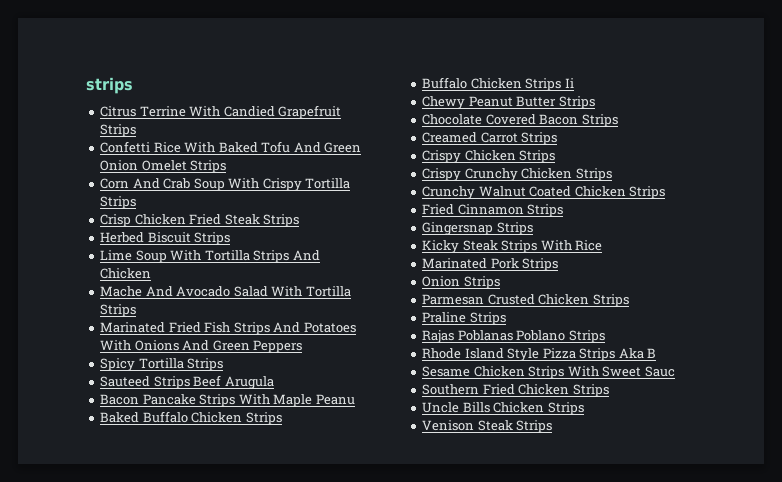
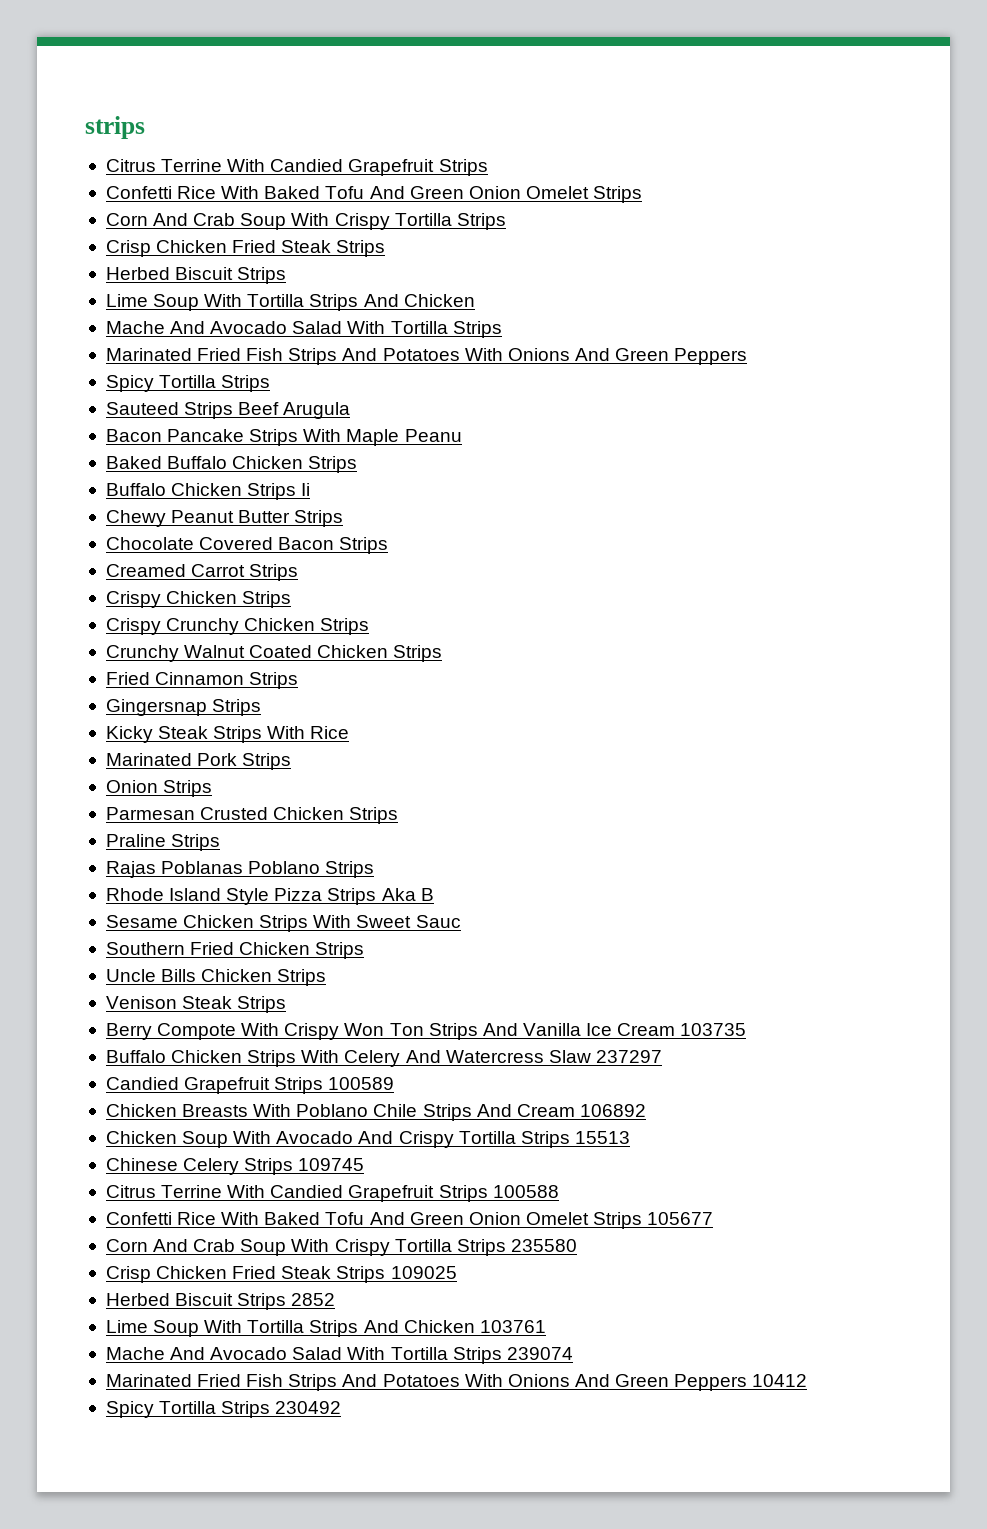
+ Berry Compote With Crispy Won Ton Strips And Vanilla Ice Cream 103735
+ Buffalo Chicken Strips With Celery And Watercress Slaw 237297
+ Candied Grapefruit Strips 100589
+ Chicken Breasts With Poblano Chile Strips And Cream 106892
+ Chicken Soup With Avocado And Crispy Tortilla Strips 15513
+ Chinese Celery Strips 109745
+ Citrus Terrine With Candied Grapefruit Strips 100588
+ Confetti Rice With Baked Tofu And Green Onion Omelet Strips 105677
+ Corn And Crab Soup With Crispy Tortilla Strips 235580
+ Crisp Chicken Fried Steak Strips 109025
+ Herbed Biscuit Strips 2852
+ Lime Soup With Tortilla Strips And Chicken 103761
+ Mache And Avocado Salad With Tortilla Strips 239074
+ Marinated Fried Fish Strips And Potatoes With Onions And Green Peppers 10412
+ Spicy Tortilla Strips 230492

